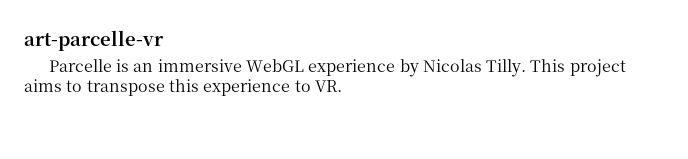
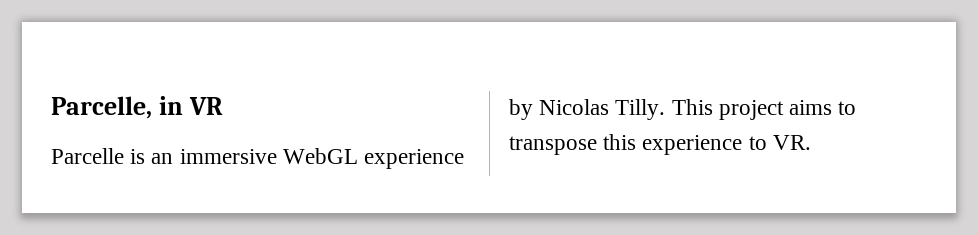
- art-parcelle-vr
+ Parcelle, in VR

